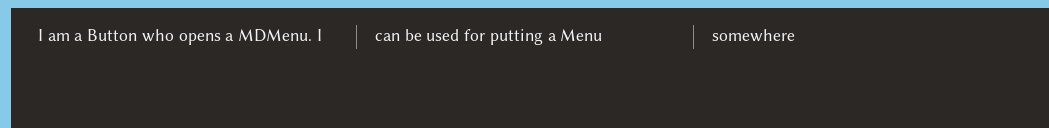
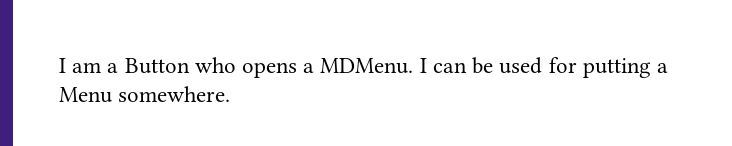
- I can be used for putting a Menu somewhere
+ I can be used for putting a Menu somewhere.

